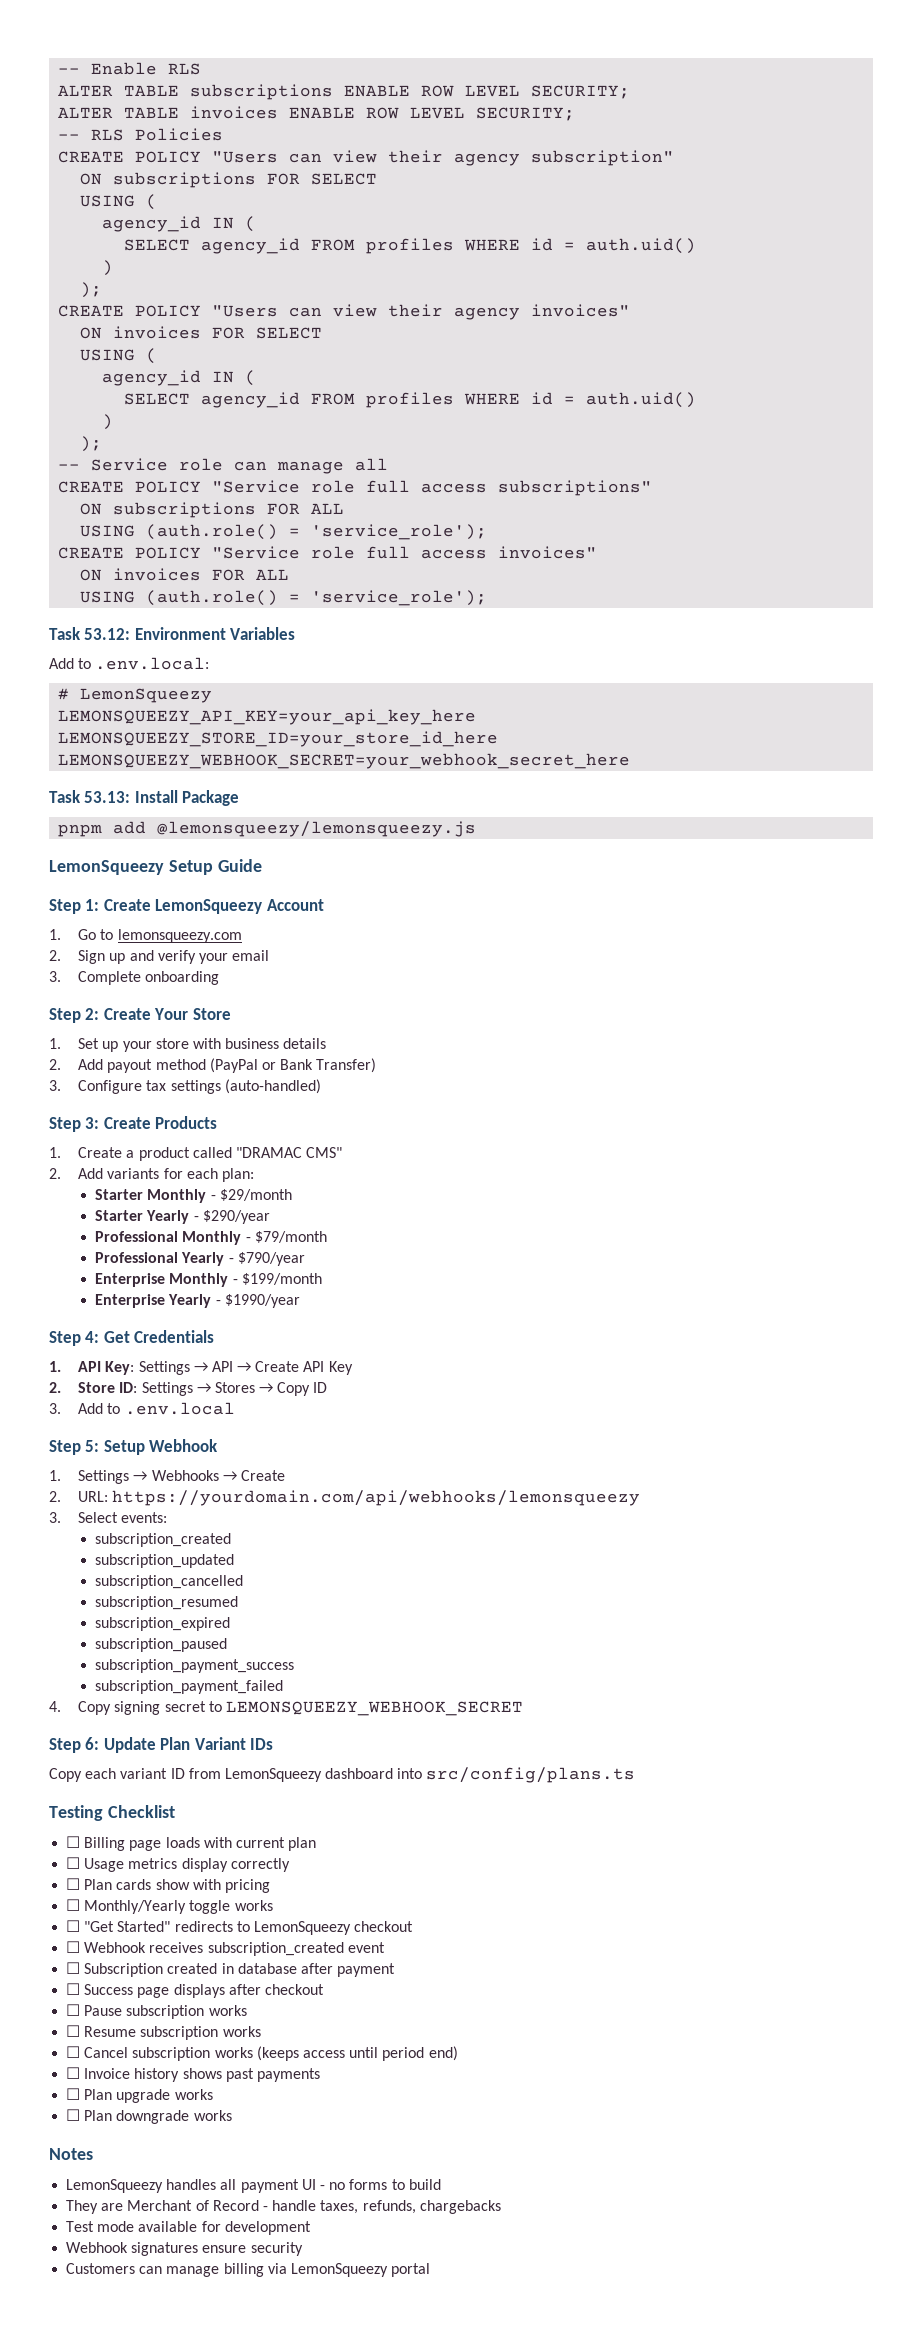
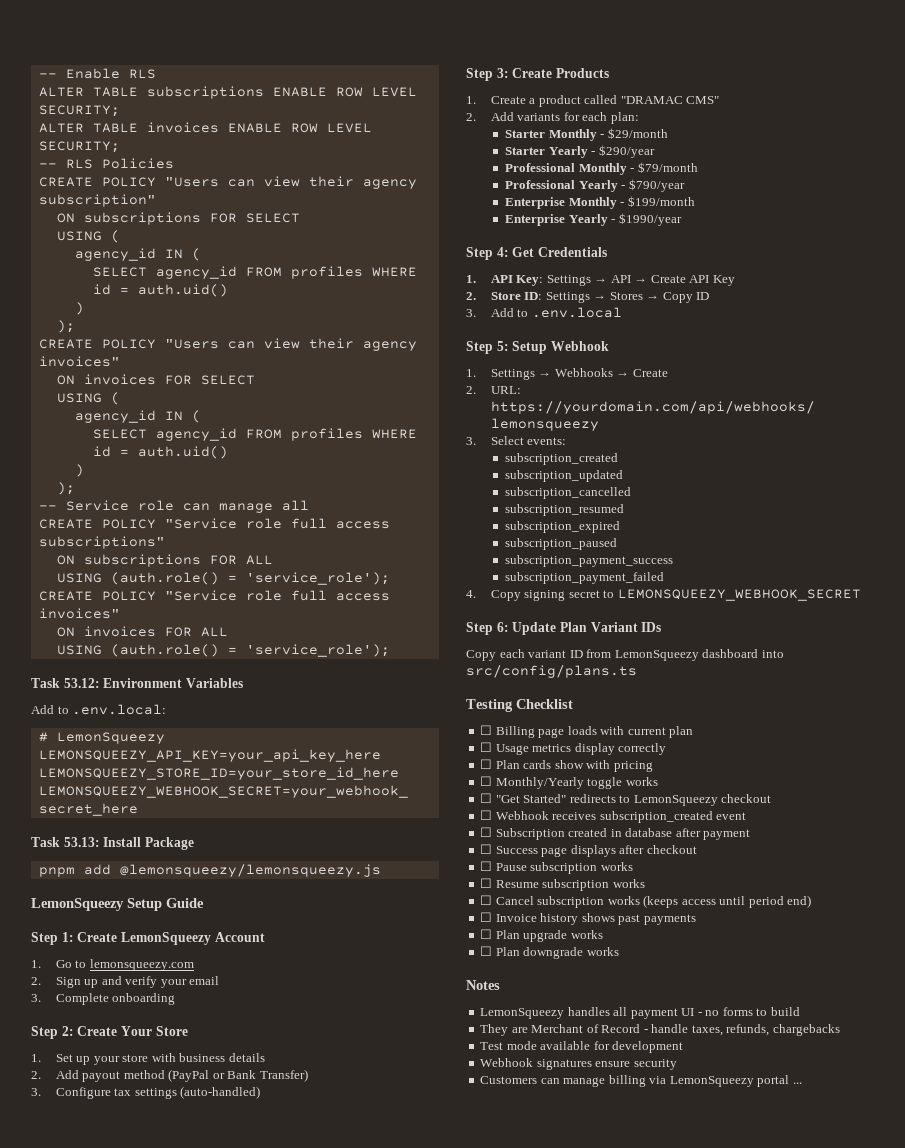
- Customers can manage billing via LemonSqueezy portal
+ Customers can manage billing via LemonSqueezy portal ...

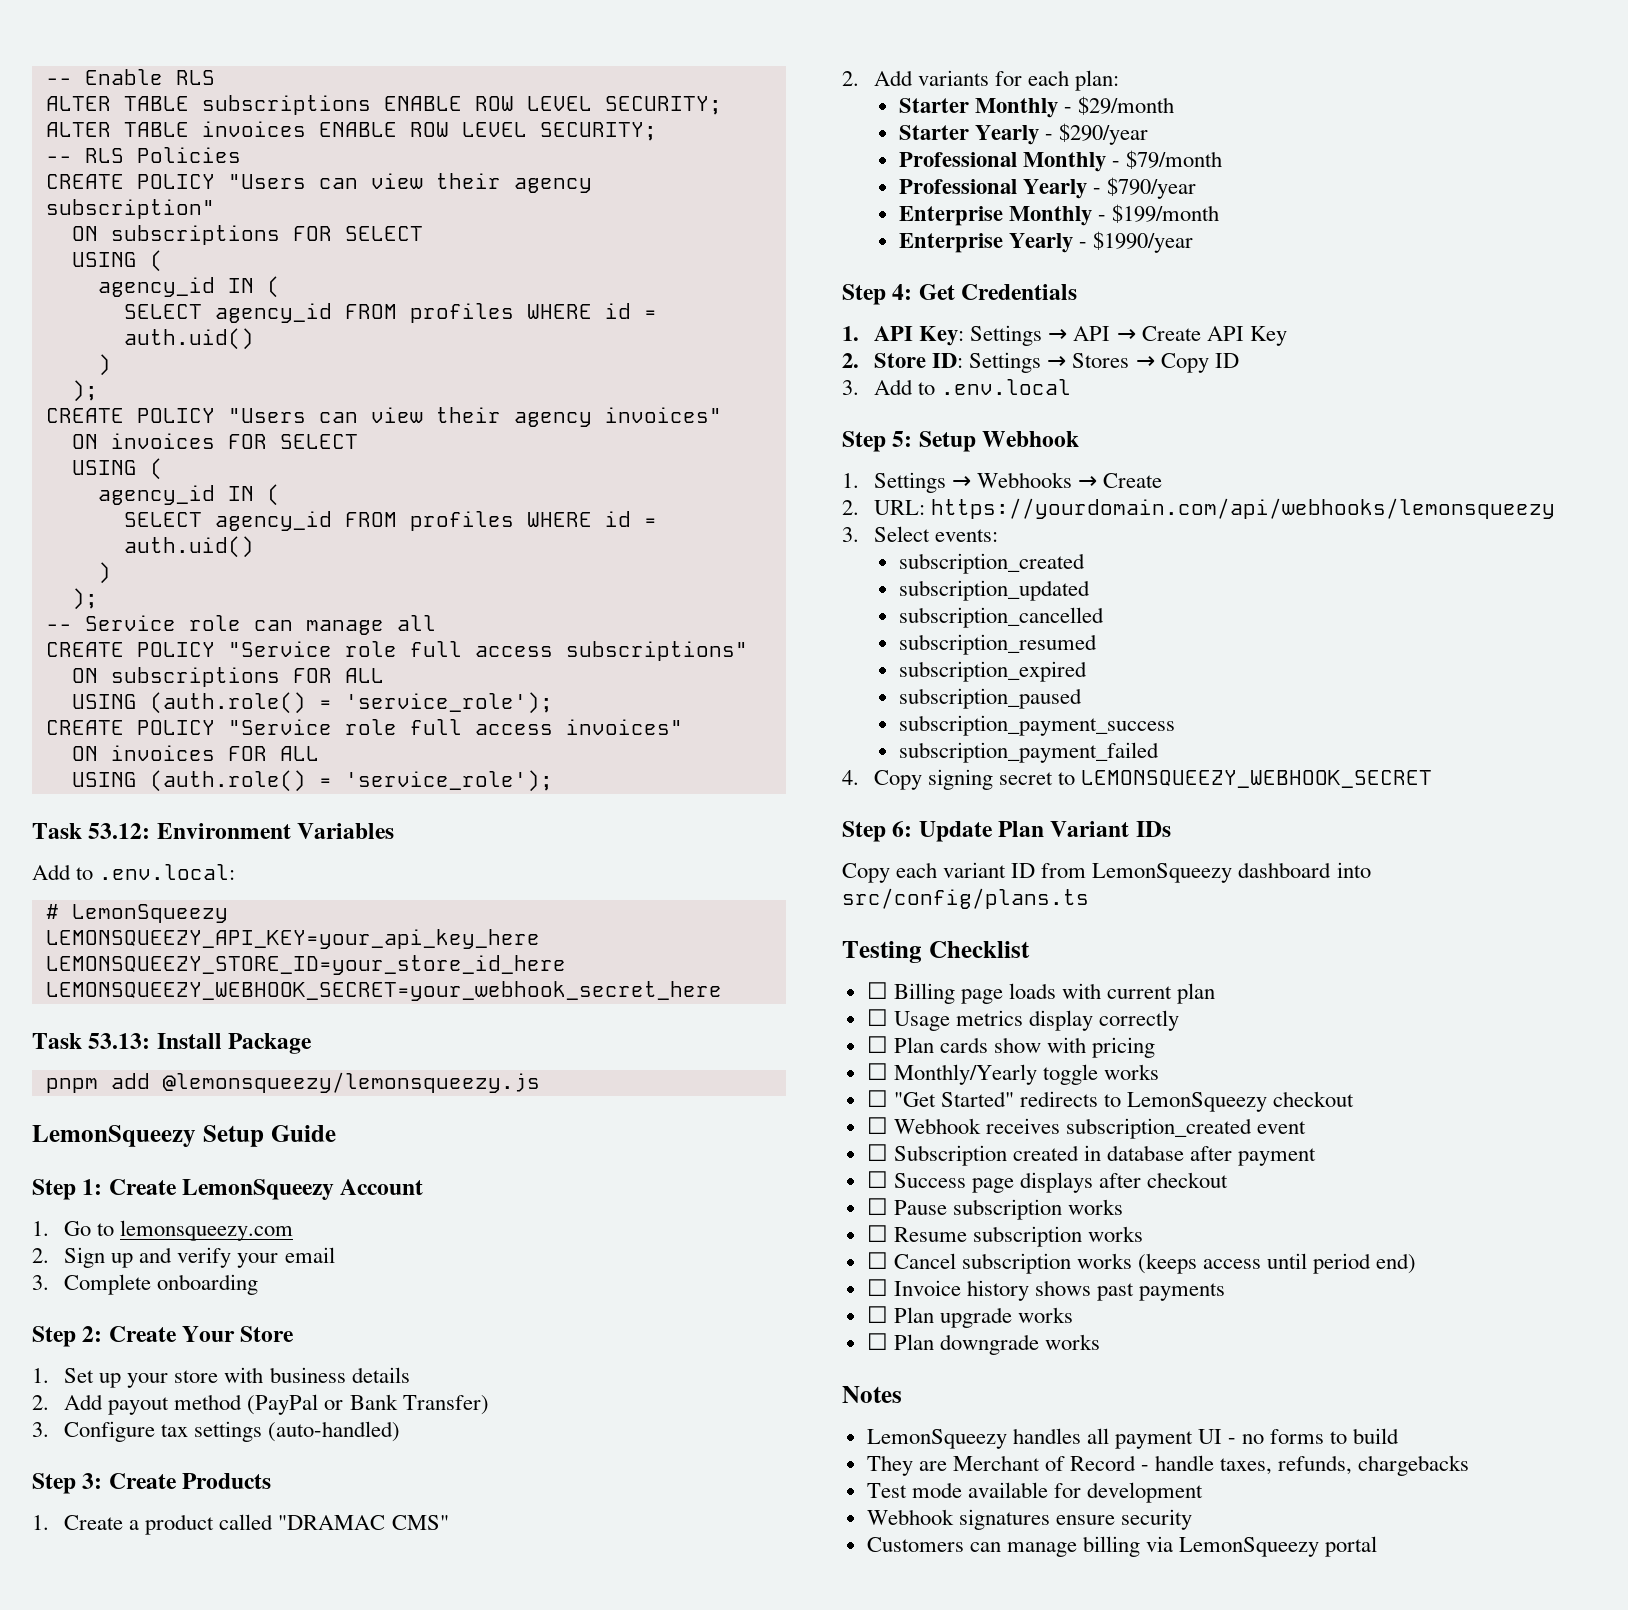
- Customers can manage billing via LemonSqueezy portal ...
+ Customers can manage billing via LemonSqueezy portal

